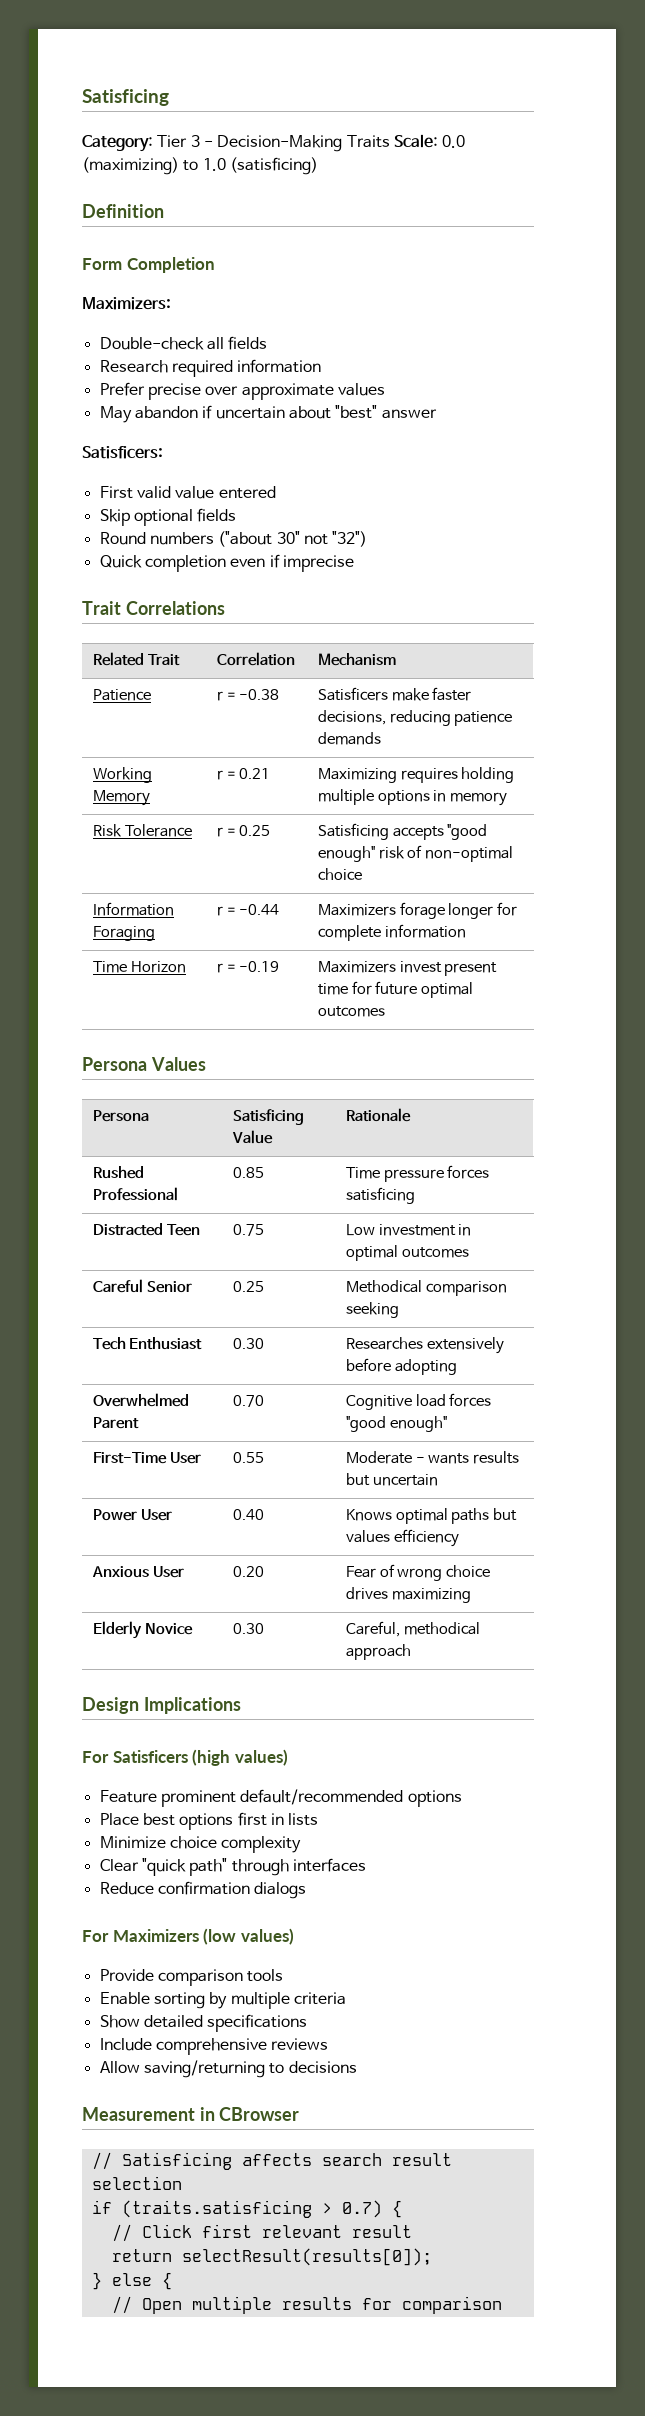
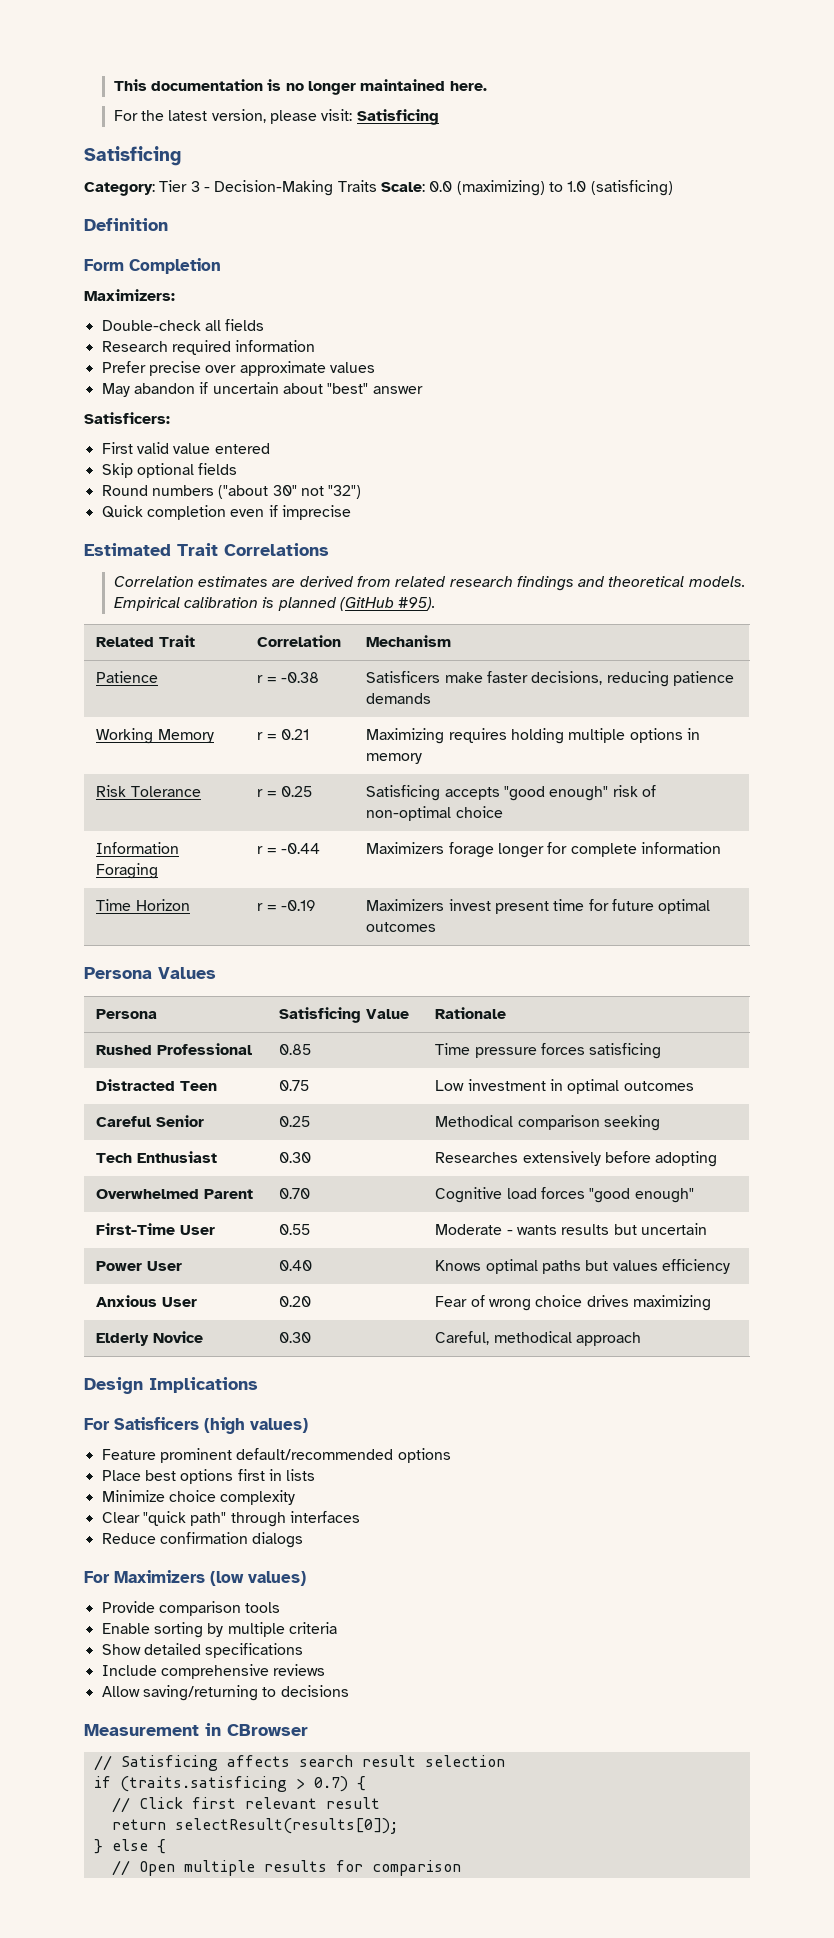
+ This documentation is no longer maintained here.
+ For the latest version, please visit: Satisficing
- Trait Correlations
+ Estimated Trait Correlations
+ Correlation estimates are derived from related research findings and theoretical models. Empirical calibration is planned (GitHub #95).

